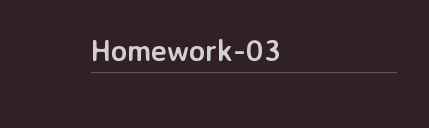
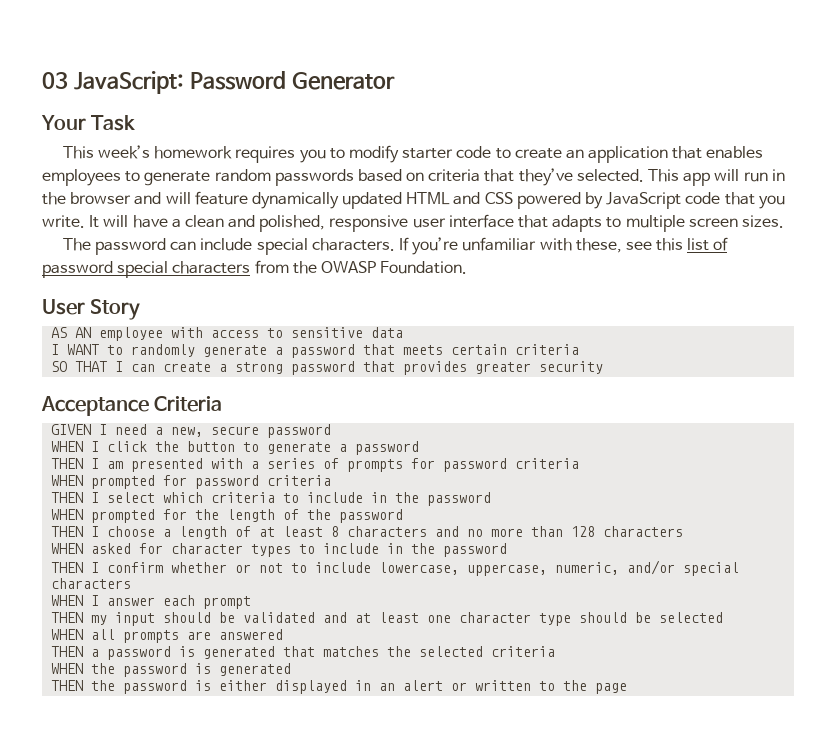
- Homework-03
+ 03 JavaScript: Password Generator
+ Your Task
+ This week’s homework requires you to modify starter code to create an application that enables employees to generate random passwords based on criteria that they’ve selected. This app will run in the browser and will feature dynamically updated HTML and CSS powered by JavaScript code that you write. It will have a clean and polished, responsive user interface that adapts to multiple screen sizes.
+ The password can include special characters. If you’re unfamiliar with these, see this list of password special characters from the OWASP Foundation.
+ User Story
+ AS AN employee with access to sensitive data
+ I WANT to randomly generate a password that meets certain criteria
+ SO THAT I can create a strong password that provides greater security
+ Acceptance Criteria
+ GIVEN I need a new, secure password
+ WHEN I click the button to generate a password
+ THEN I am presented with a series of prompts for password criteria
+ WHEN prompted for password criteria
+ THEN I select which criteria to include in the password
+ WHEN prompted for the length of the password
+ THEN I choose a length of at least 8 characters and no more than 128 characters
+ WHEN asked for character types to include in the password
+ THEN I confirm whether or not to include lowercase, uppercase, numeric, and/or special characters
+ WHEN I answer each prompt
+ THEN my input should be validated and at least one character type should be selected
+ WHEN all prompts are answered
+ THEN a password is generated that matches the selected criteria
+ WHEN the password is generated
+ THEN the password is either displayed in an alert or written to the page

